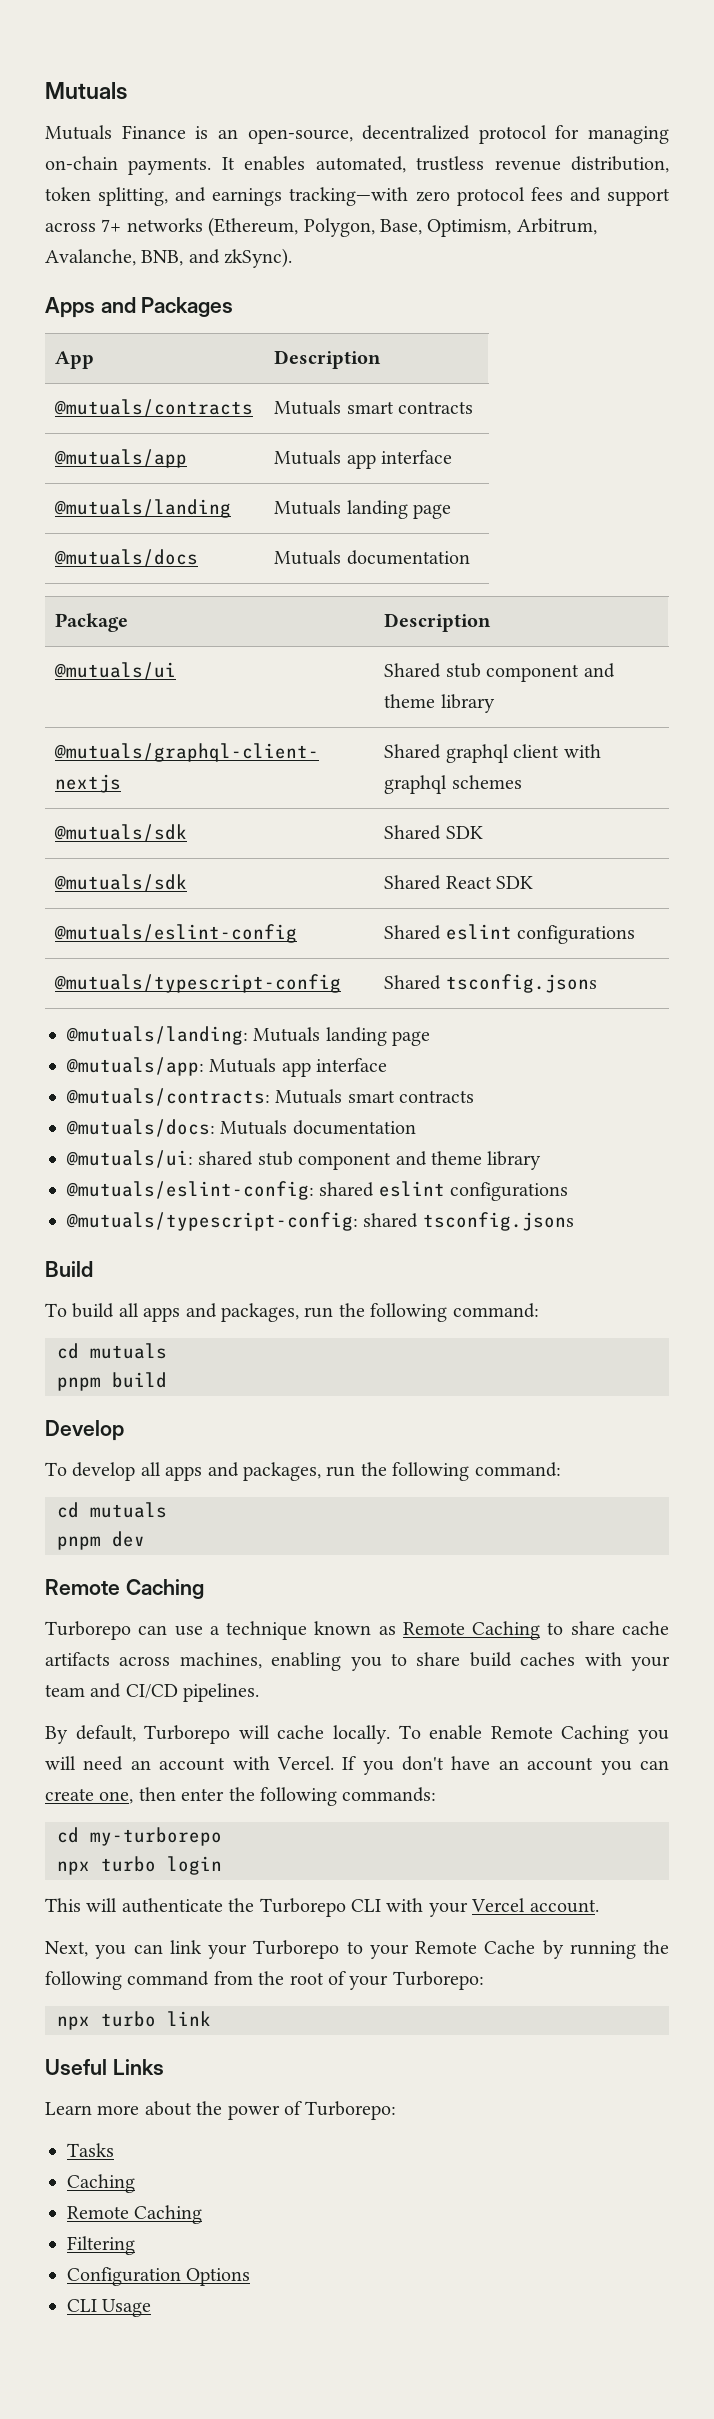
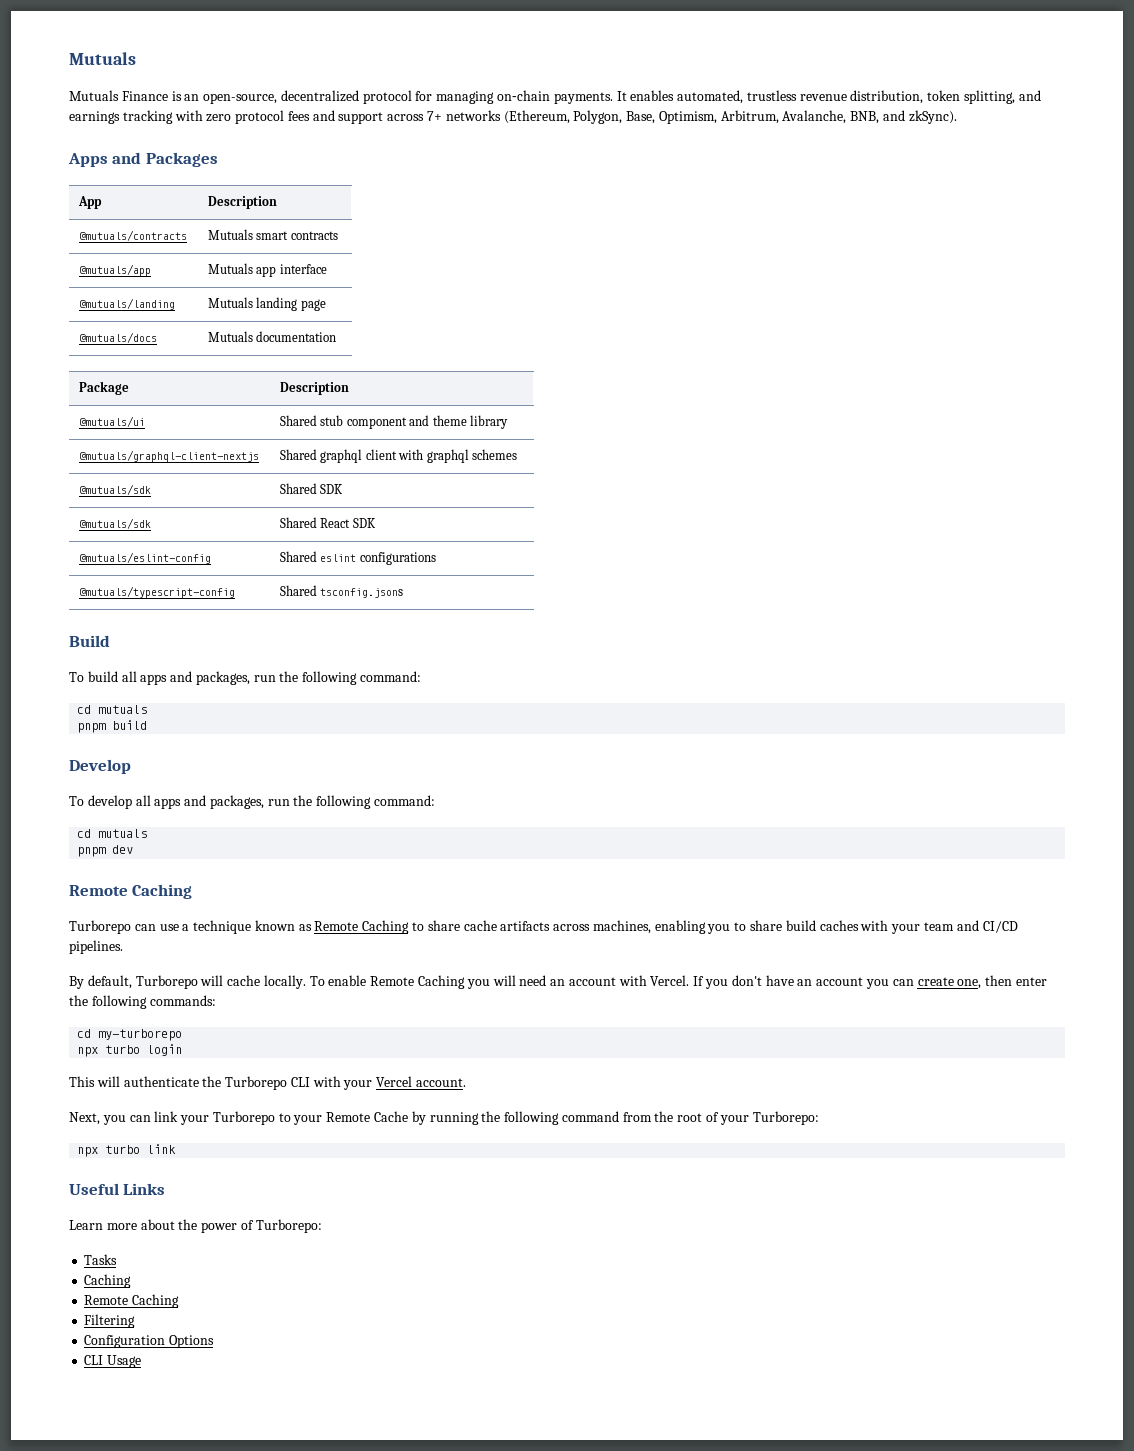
- It enables automated, trustless revenue distribution, token splitting, and earnings tracking—with zero protocol fees and support across 7+ networks (Ethereum, Polygon, Base, Optimism, Arbitrum, Avalanche, BNB, and zkSync).
+ It enables automated, trustless revenue distribution, token splitting, and earnings tracking with zero protocol fees and support across 7+ networks (Ethereum, Polygon, Base, Optimism, Arbitrum, Avalanche, BNB, and zkSync).
- @mutuals/landing: Mutuals landing page
- @mutuals/app: Mutuals app interface
- @mutuals/contracts: Mutuals smart contracts
- @mutuals/docs: Mutuals documentation
- @mutuals/ui: shared stub component and theme library
- @mutuals/eslint-config: shared eslint configurations
- @mutuals/typescript-config: shared tsconfig.jsons

